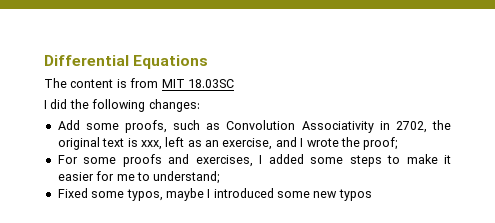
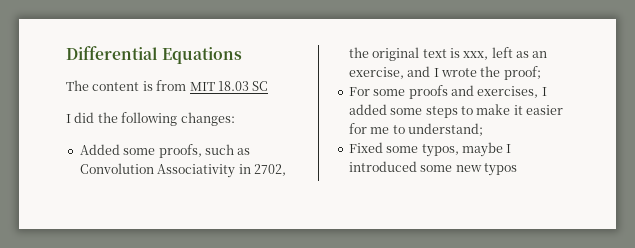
- The content is from MIT 18.03SC
+ The content is from MIT 18.03 SC
- Add some proofs, such as Convolution Associativity in 2702, the original text is xxx, left as an exercise, and I wrote the proof;
+ Added some proofs, such as Convolution Associativity in 2702, the original text is xxx, left as an exercise, and I wrote the proof;

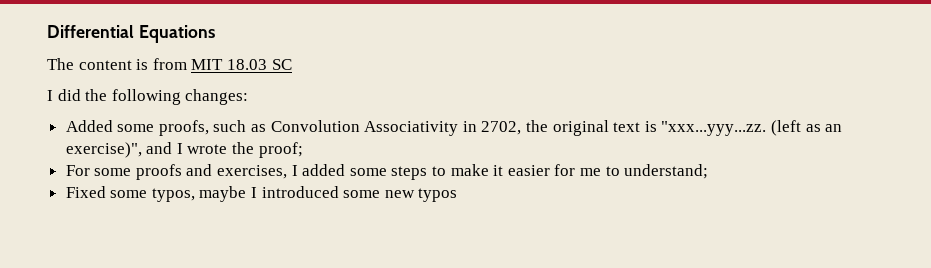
- Added some proofs, such as Convolution Associativity in 2702, the original text is xxx, left as an exercise, and I wrote the proof;
+ Added some proofs, such as Convolution Associativity in 2702, the original text is "xxx...yyy...zz. (left as an exercise)", and I wrote the proof;

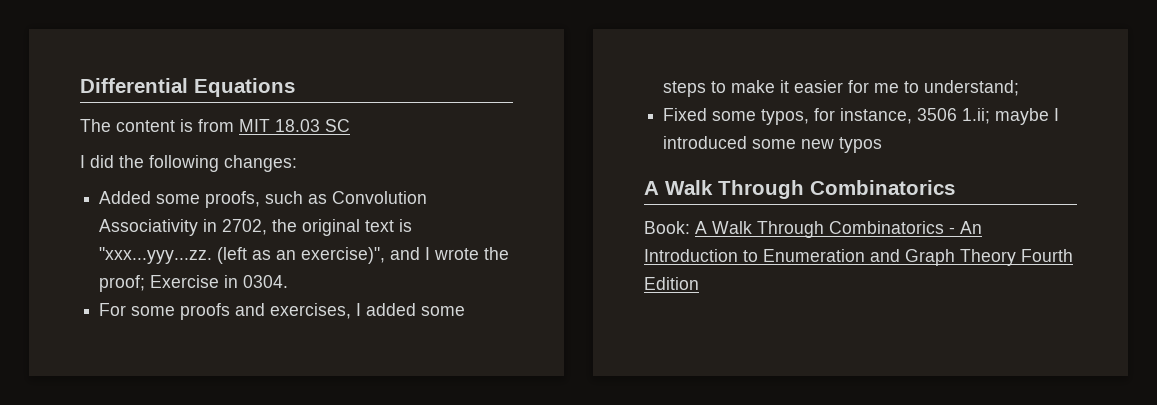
- Added some proofs, such as Convolution Associativity in 2702, the original text is "xxx...yyy...zz. (left as an exercise)", and I wrote the proof;
+ Added some proofs, such as Convolution Associativity in 2702, the original text is "xxx...yyy...zz. (left as an exercise)", and I wrote the proof; Exercise in 0304.
- Fixed some typos, maybe I introduced some new typos
+ Fixed some typos, for instance, 3506 1.ii; maybe I introduced some new typos
+ A Walk Through Combinatorics
+ Book: A Walk Through Combinatorics - An Introduction to Enumeration and Graph Theory Fourth Edition

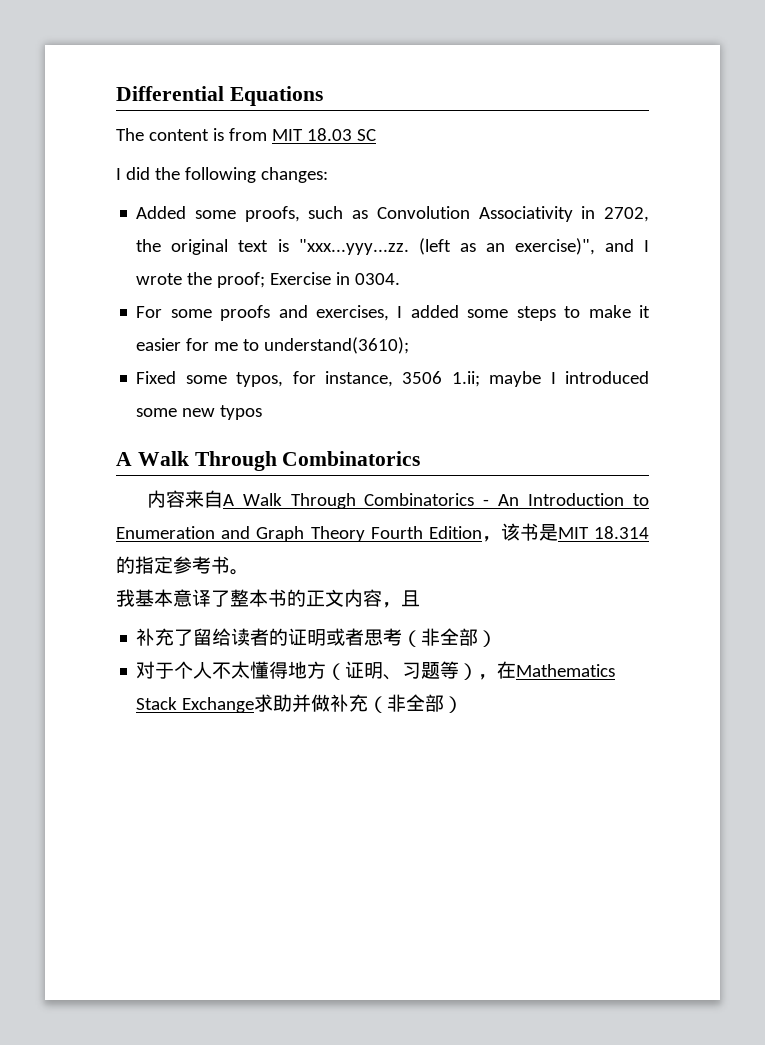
- For some proofs and exercises, I added some steps to make it easier for me to understand;
+ For some proofs and exercises, I added some steps to make it easier for me to understand(3610);
- Book: A Walk Through Combinatorics - An Introduction to Enumeration and Graph Theory Fourth Edition
+ 内容来自A Walk Through Combinatorics - An Introduction to Enumeration and Graph Theory Fourth Edition，该书是MIT 18.314的指定参考书。
+ 我基本意译了整本书的正文内容，且
+ 补充了留给读者的证明或者思考（非全部）
+ 对于个人不太懂得地方（证明、习题等），在Mathematics Stack Exchange求助并做补充（非全部）

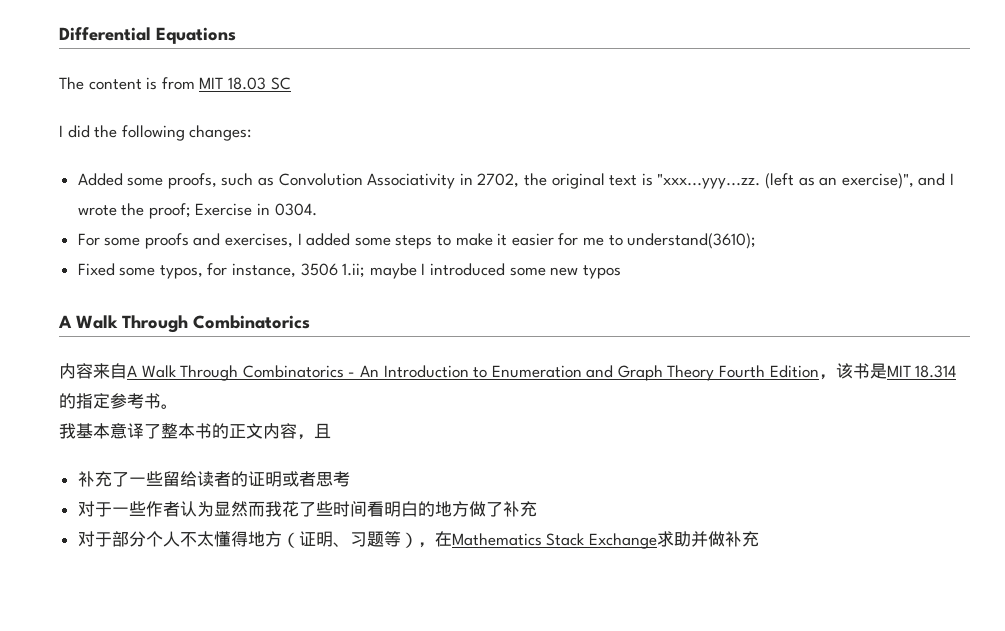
- 补充了留给读者的证明或者思考（非全部）
- 对于个人不太懂得地方（证明、习题等），在Mathematics Stack Exchange求助并做补充（非全部）
+ 补充了一些留给读者的证明或者思考
+ 对于一些作者认为显然而我花了些时间看明白的地方做了补充
+ 对于部分个人不太懂得地方（证明、习题等），在Mathematics Stack Exchange求助并做补充

